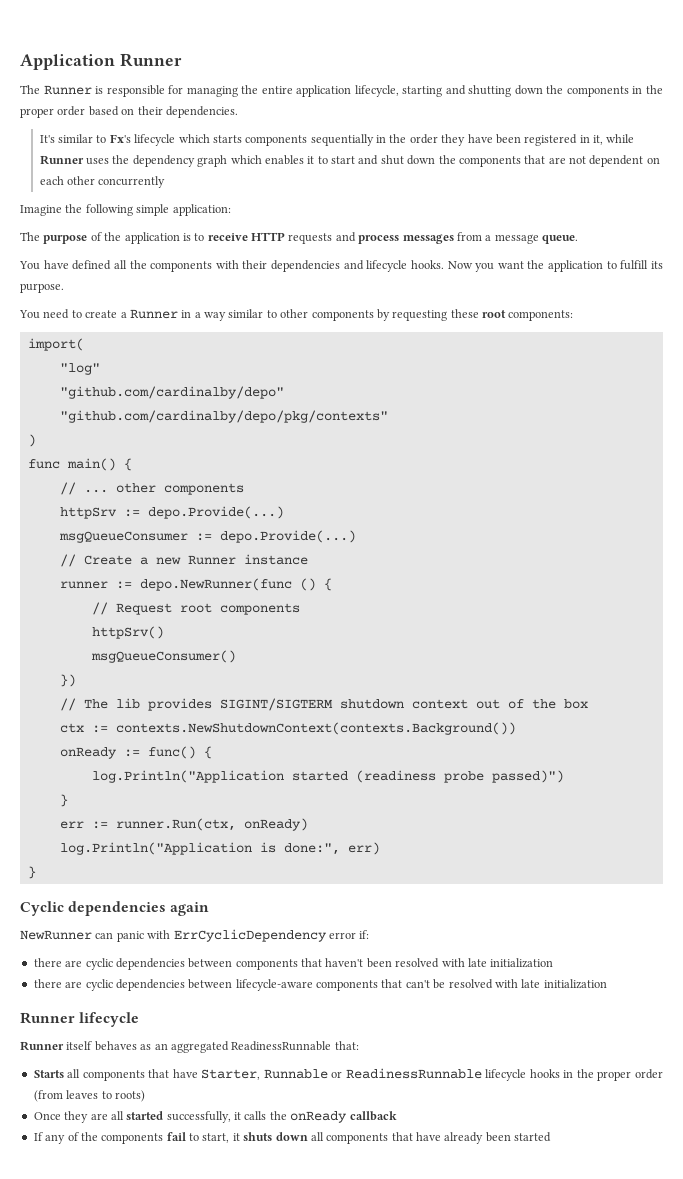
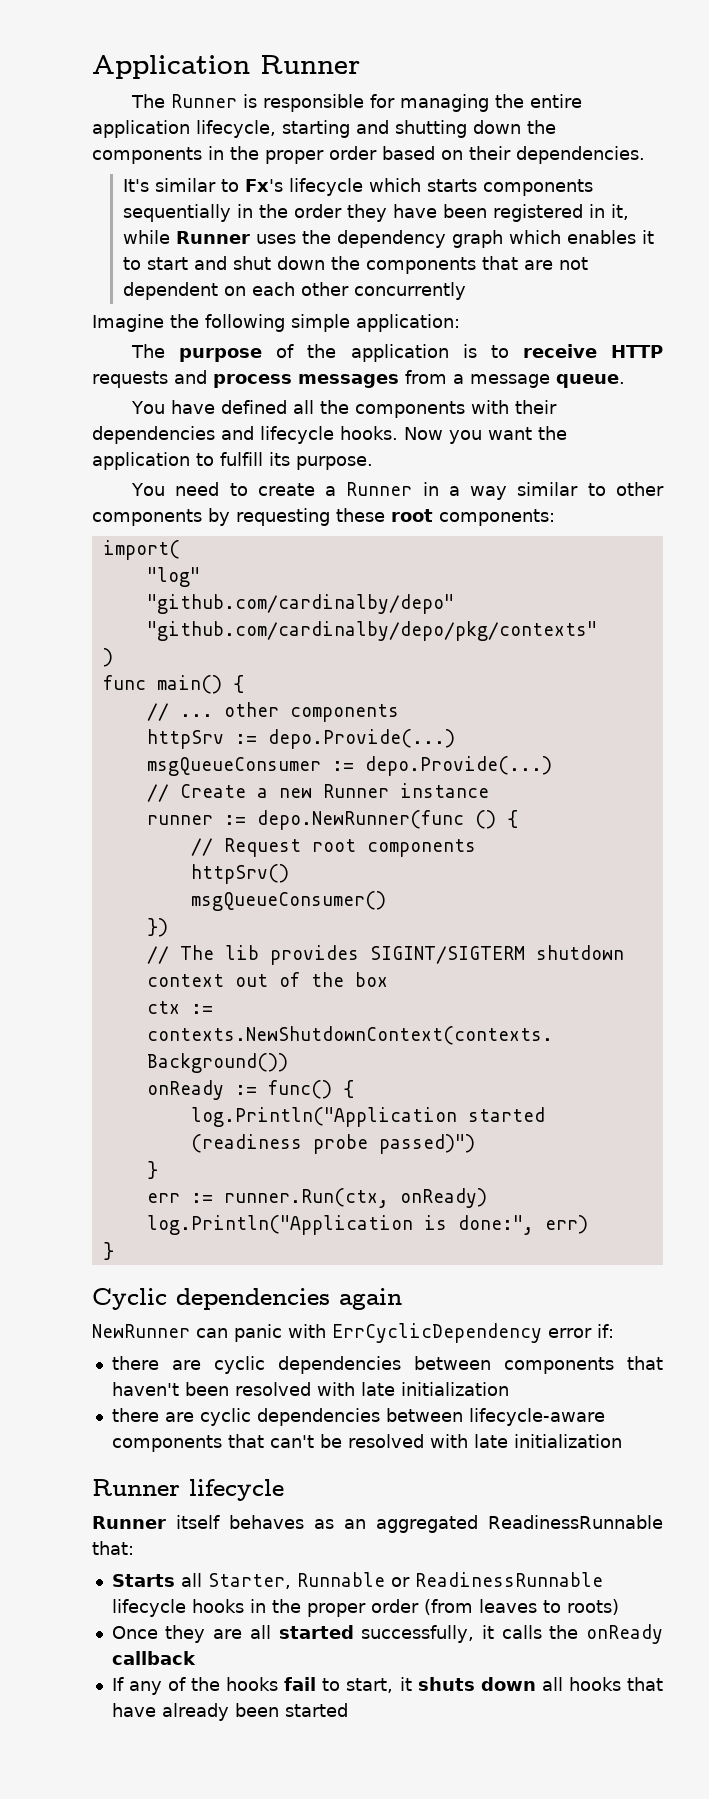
- Starts all components that have Starter, Runnable or ReadinessRunnable lifecycle hooks in the proper order (from leaves to roots)
+ Starts all Starter, Runnable or ReadinessRunnable lifecycle hooks in the proper order (from leaves to roots)
- If any of the components fail to start, it shuts down all components that have already been started
+ If any of the hooks fail to start, it shuts down all hooks that have already been started

